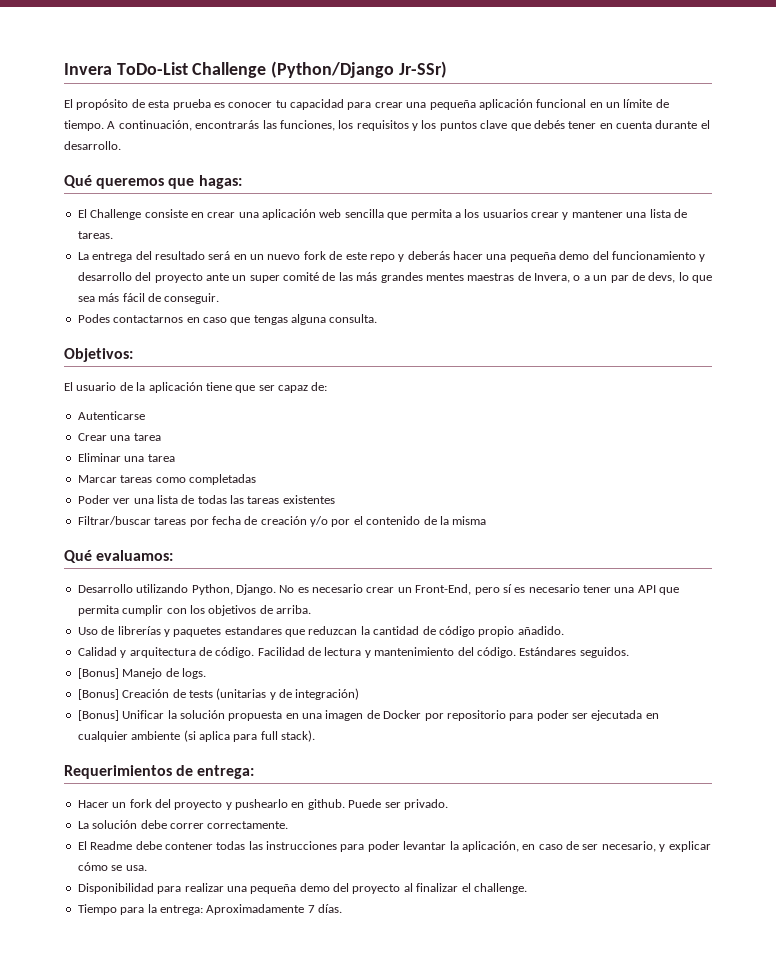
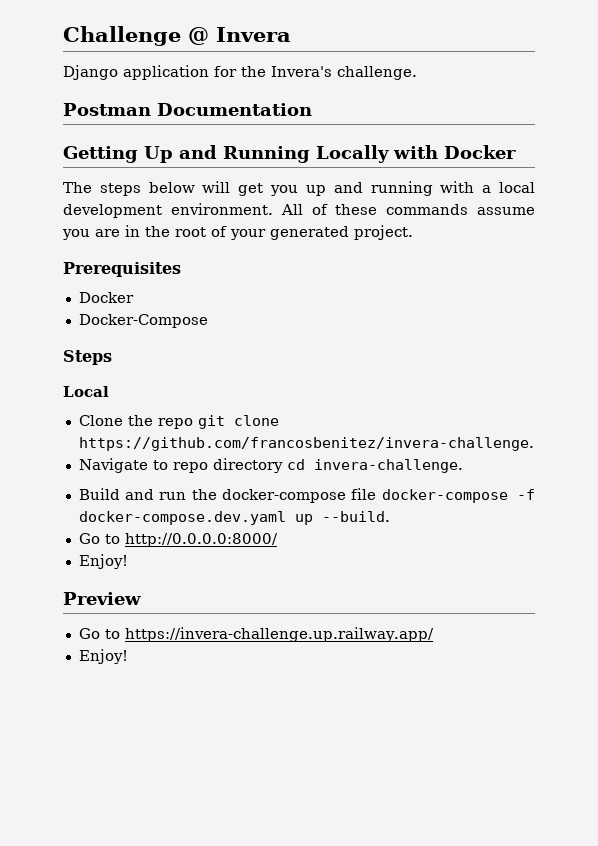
- Invera ToDo-List Challenge (Python/Django Jr-SSr)
- El propósito de esta prueba es conocer tu capacidad para crear una pequeña aplicación funcional en un límite de tiempo. A continuación, encontrarás las funciones, los requisitos y los puntos clave que debés tener en cuenta durante el desarrollo.
- Qué queremos que hagas:
- El Challenge consiste en crear una aplicación web sencilla que permita a los usuarios crear y mantener una lista de tareas.
- La entrega del resultado será en un nuevo fork de este repo y deberás hacer una pequeña demo del funcionamiento y desarrollo del proyecto ante un super comité de las más grandes mentes maestras de Invera, o a un par de devs, lo que sea más fácil de conseguir.
- Podes contactarnos en caso que tengas alguna consulta.
- Objetivos:
- El usuario de la aplicación tiene que ser capaz de:
- Autenticarse
- Crear una tarea
- Eliminar una tarea
- Marcar tareas como completadas
- Poder ver una lista de todas las tareas existentes
- Filtrar/buscar tareas por fecha de creación y/o por el contenido de la misma
- Qué evaluamos:
- Desarrollo utilizando Python, Django. No es necesario crear un Front-End, pero sí es necesario tener una API que permita cumplir con los objetivos de arriba.
- Uso de librerías y paquetes estandares que reduzcan la cantidad de código propio añadido.
- Calidad y arquitectura de código. Facilidad de lectura y mantenimiento del código. Estándares seguidos.
- [Bonus] Manejo de logs.
- [Bonus] Creación de tests (unitarias y de integración)
- [Bonus] Unificar la solución propuesta en una imagen de Docker por repositorio para poder ser ejecutada en cualquier ambiente (si aplica para full stack).
- Requerimientos de entrega:
- Hacer un fork del proyecto y pushearlo en github. Puede ser privado.
- La solución debe correr correctamente.
- El Readme debe contener todas las instrucciones para poder levantar la aplicación, en caso de ser necesario, y explicar cómo se usa.
- Disponibilidad para realizar una pequeña demo del proyecto al finalizar el challenge.
- Tiempo para la entrega: Aproximadamente 7 días.
+ Challenge @ Invera
+ Django application for the Invera's challenge.
+ Postman Documentation
+ Getting Up and Running Locally with Docker
+ The steps below will get you up and running with a local development environment. All of these commands assume you are in the root of your generated project.
+ Prerequisites
+ Docker
+ Docker-Compose
+ Steps
+ Local
+ Clone the repo git clone https://github.com/francosbenitez/invera-challenge.
+ Navigate to repo directory cd invera-challenge.
+ Build and run the docker-compose file docker-compose -f docker-compose.dev.yaml up --build.
+ Go to http://0.0.0.0:8000/
+ Enjoy!
+ Preview
+ Go to https://invera-challenge.up.railway.app/
+ Enjoy!

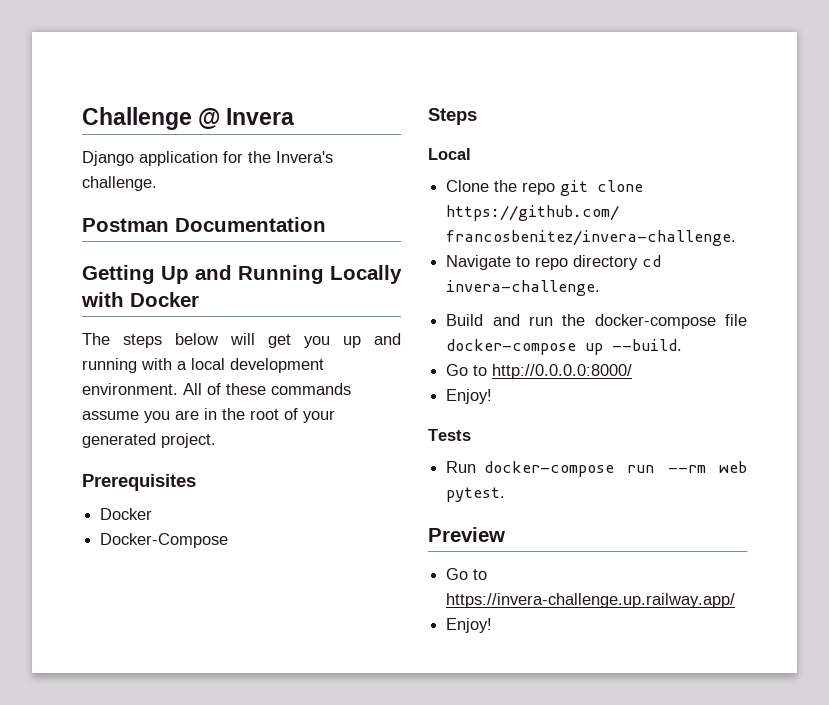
- Build and run the docker-compose file docker-compose -f docker-compose.dev.yaml up --build.
+ Build and run the docker-compose file docker-compose up --build.
+ Tests
+ Run docker-compose run --rm web pytest.

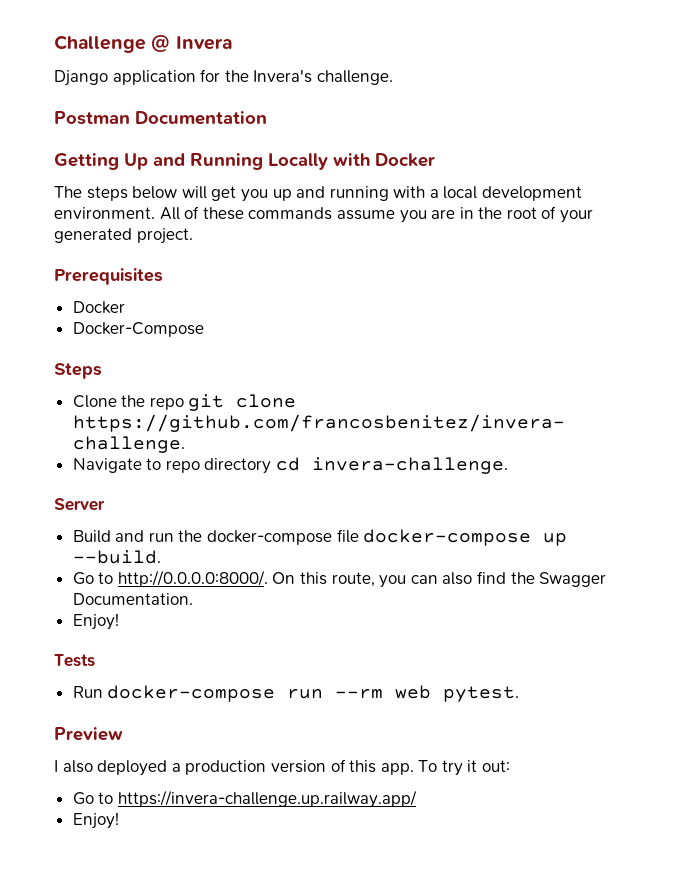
- Local
+ Server
- Go to http://0.0.0.0:8000/
+ Go to http://0.0.0.0:8000/. On this route, you can also find the Swagger Documentation.
+ I also deployed a production version of this app. To try it out:

